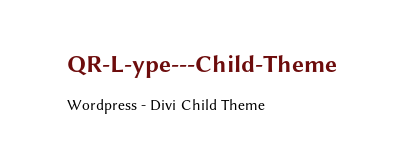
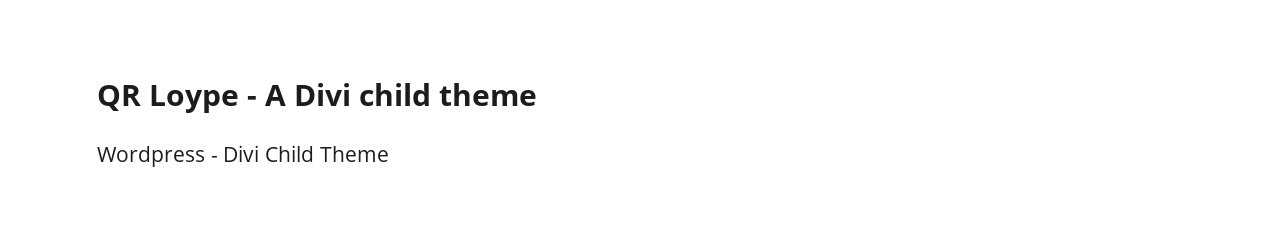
- QR-L-ype---Child-Theme
+ QR Loype - A Divi child theme

